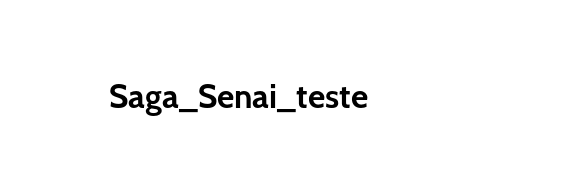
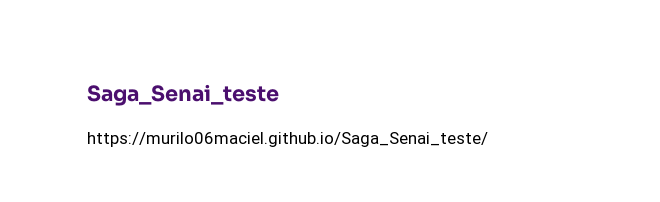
+ https://murilo06maciel.github.io/Saga_Senai_teste/

